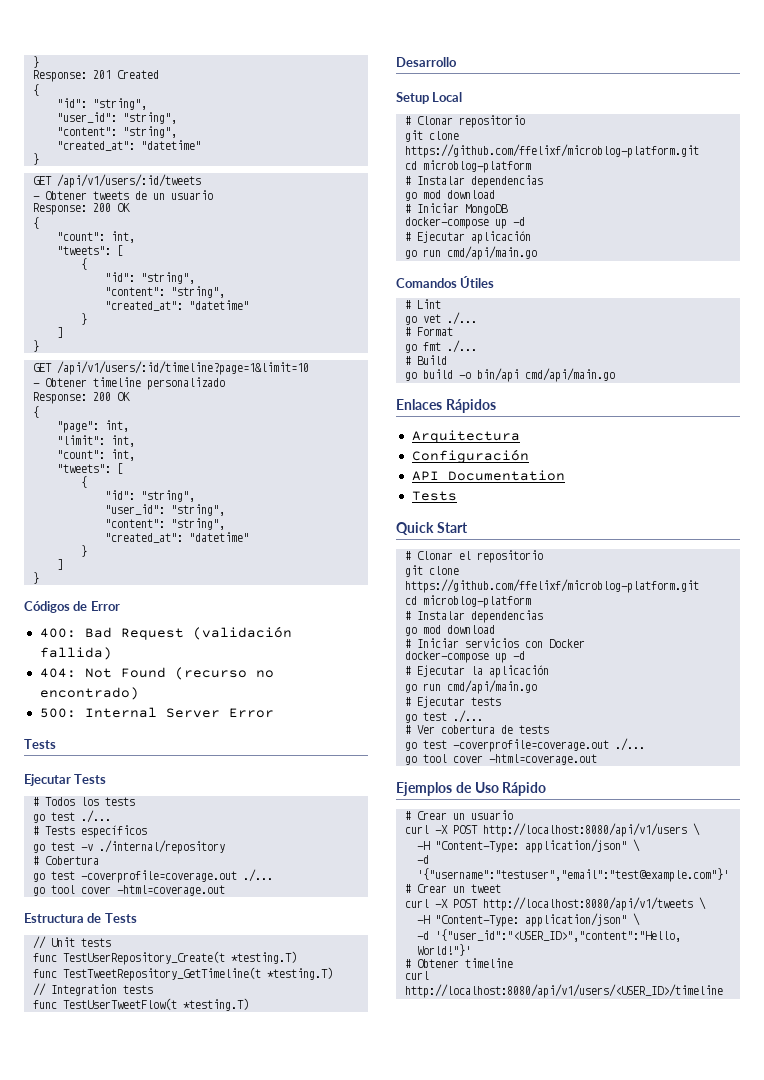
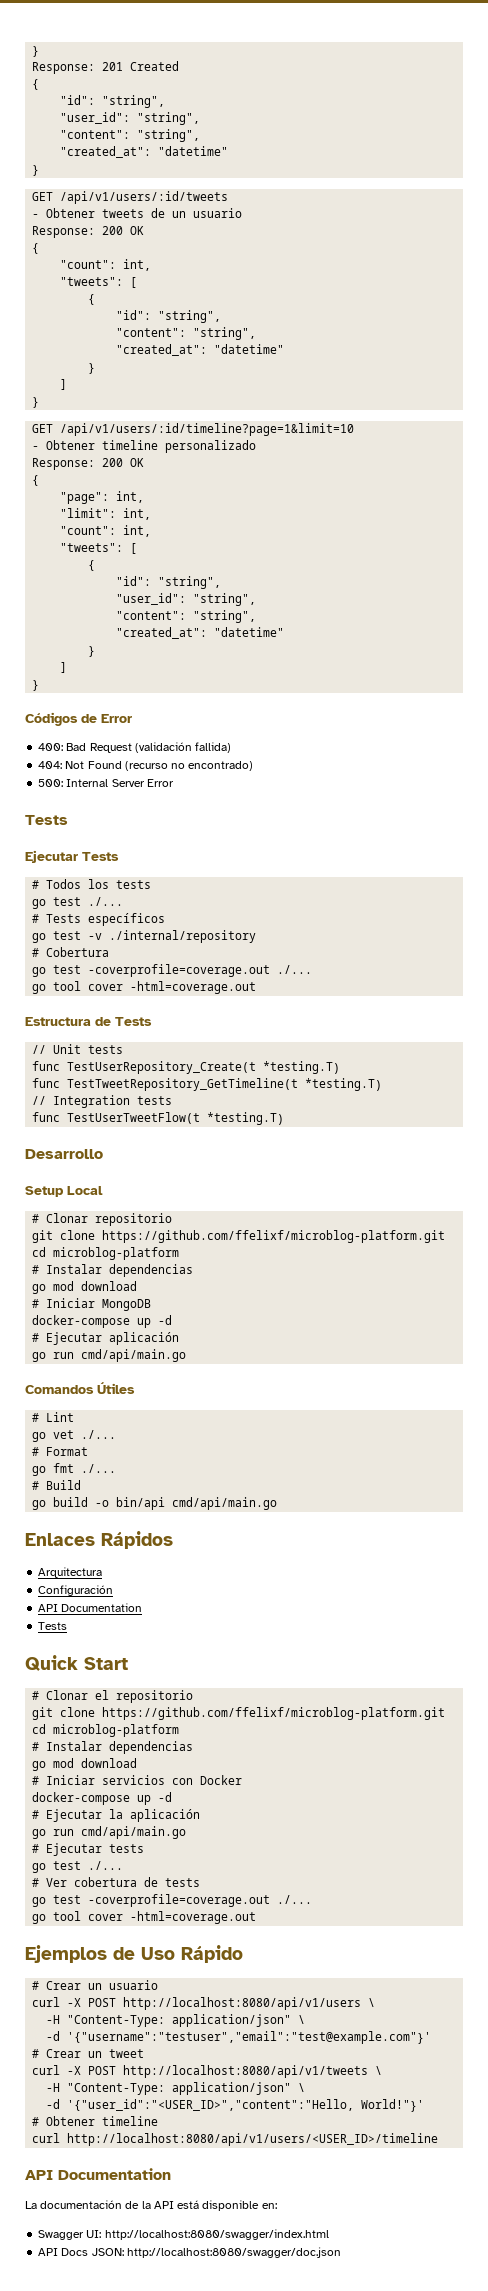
  curl http://localhost:8080/api/v1/users/<USER_ID>/timeline
+ API Documentation
+ La documentación de la API está disponible en:
+ Swagger UI: http://localhost:8080/swagger/index.html
+ API Docs JSON: http://localhost:8080/swagger/doc.json

